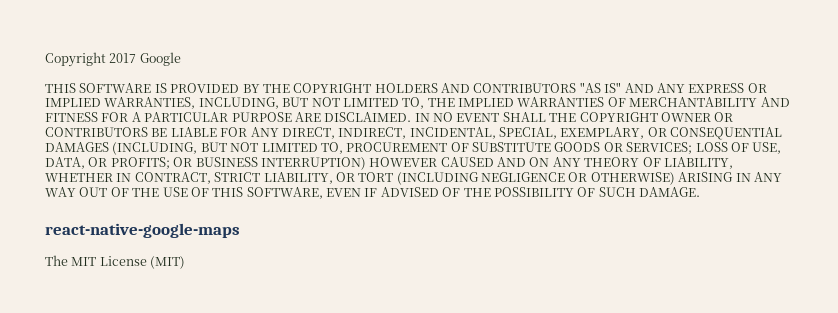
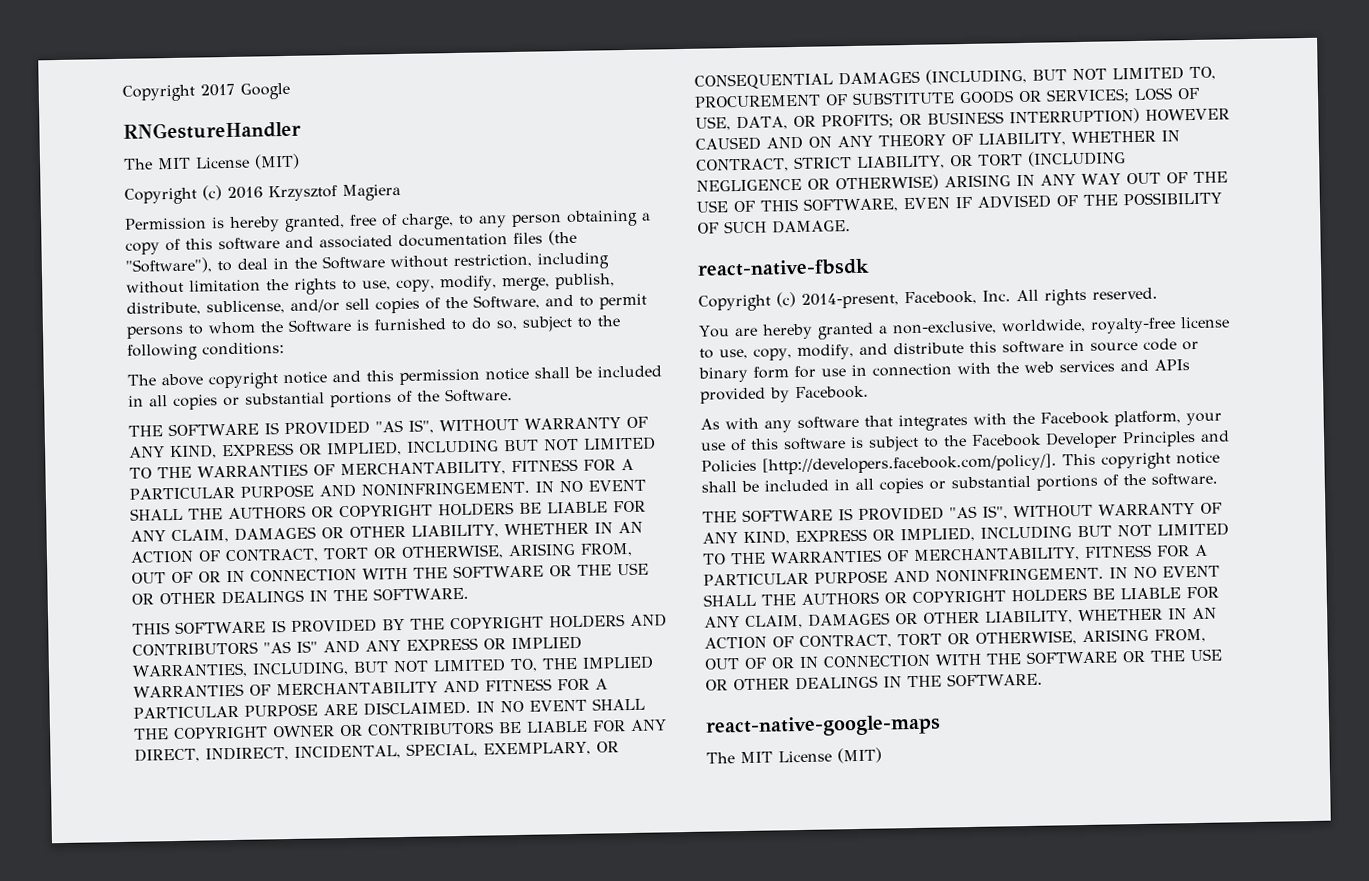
+ RNGestureHandler
+ The MIT License (MIT)
+ Copyright (c) 2016 Krzysztof Magiera
+ Permission is hereby granted, free of charge, to any person obtaining a copy of this software and associated documentation files (the "Software"), to deal in the Software without restriction, including without limitation the rights to use, copy, modify, merge, publish, distribute, sublicense, and/or sell copies of the Software, and to permit persons to whom the Software is furnished to do so, subject to the following conditions:
+ The above copyright notice and this permission notice shall be included in all copies or substantial portions of the Software.
+ THE SOFTWARE IS PROVIDED "AS IS", WITHOUT WARRANTY OF ANY KIND, EXPRESS OR IMPLIED, INCLUDING BUT NOT LIMITED TO THE WARRANTIES OF MERCHANTABILITY, FITNESS FOR A PARTICULAR PURPOSE AND NONINFRINGEMENT. IN NO EVENT SHALL THE AUTHORS OR COPYRIGHT HOLDERS BE LIABLE FOR ANY CLAIM, DAMAGES OR OTHER LIABILITY, WHETHER IN AN ACTION OF CONTRACT, TORT OR OTHERWISE, ARISING FROM, OUT OF OR IN CONNECTION WITH THE SOFTWARE OR THE USE OR OTHER DEALINGS IN THE SOFTWARE.
+ react-native-fbsdk
+ Copyright (c) 2014-present, Facebook, Inc. All rights reserved.
+ You are hereby granted a non-exclusive, worldwide, royalty-free license to use, copy, modify, and distribute this software in source code or binary form for use in connection with the web services and APIs provided by Facebook.
+ As with any software that integrates with the Facebook platform, your use of this software is subject to the Facebook Developer Principles and Policies [http://developers.facebook.com/policy/]. This copyright notice shall be included in all copies or substantial portions of the software.
+ THE SOFTWARE IS PROVIDED "AS IS", WITHOUT WARRANTY OF ANY KIND, EXPRESS OR IMPLIED, INCLUDING BUT NOT LIMITED TO THE WARRANTIES OF MERCHANTABILITY, FITNESS FOR A PARTICULAR PURPOSE AND NONINFRINGEMENT. IN NO EVENT SHALL THE AUTHORS OR COPYRIGHT HOLDERS BE LIABLE FOR ANY CLAIM, DAMAGES OR OTHER LIABILITY, WHETHER IN AN ACTION OF CONTRACT, TORT OR OTHERWISE, ARISING FROM, OUT OF OR IN CONNECTION WITH THE SOFTWARE OR THE USE OR OTHER DEALINGS IN THE SOFTWARE.

